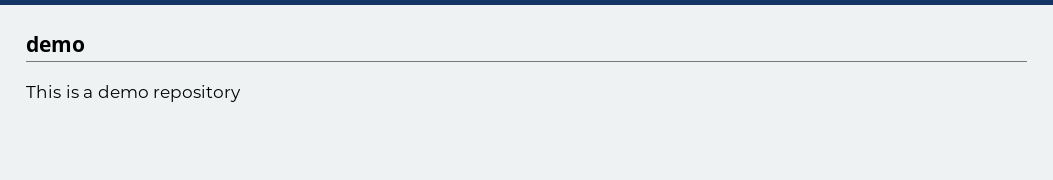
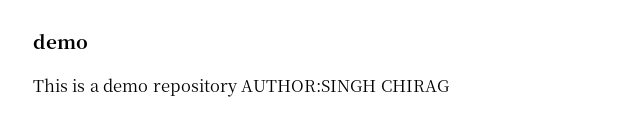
- This is a demo repository
+ This is a demo repository AUTHOR:SINGH CHIRAG

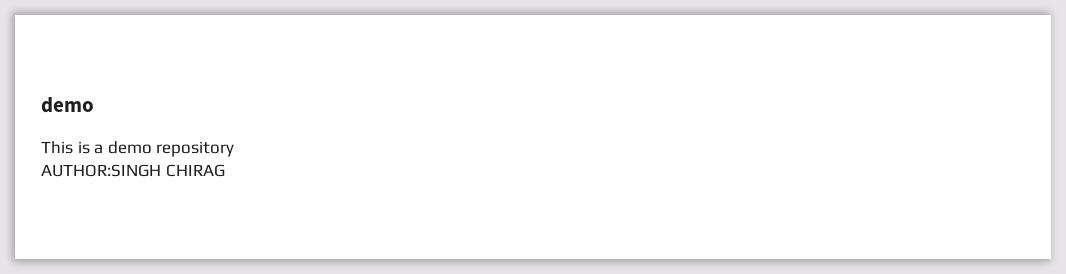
- This is a demo repository AUTHOR:SINGH CHIRAG
+ This is a demo repository
+ AUTHOR:SINGH CHIRAG

